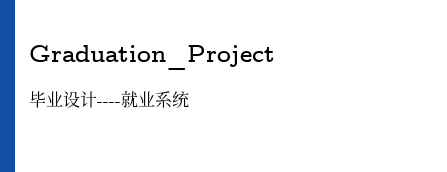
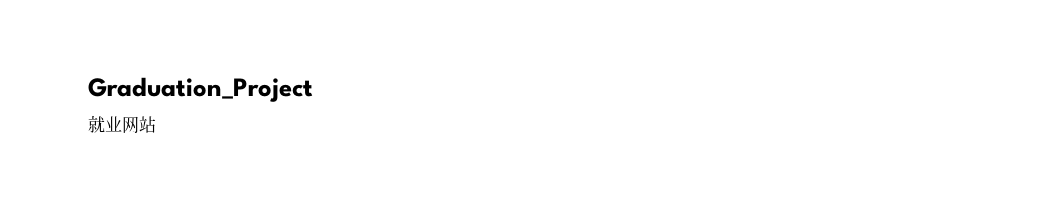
- 毕业设计----就业系统
+ 就业网站

